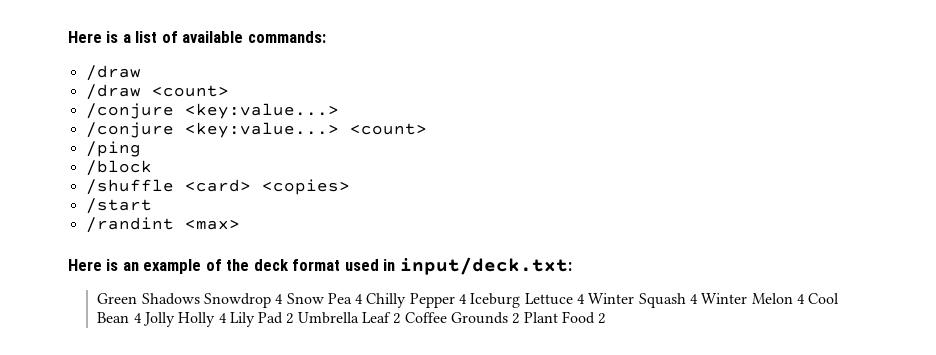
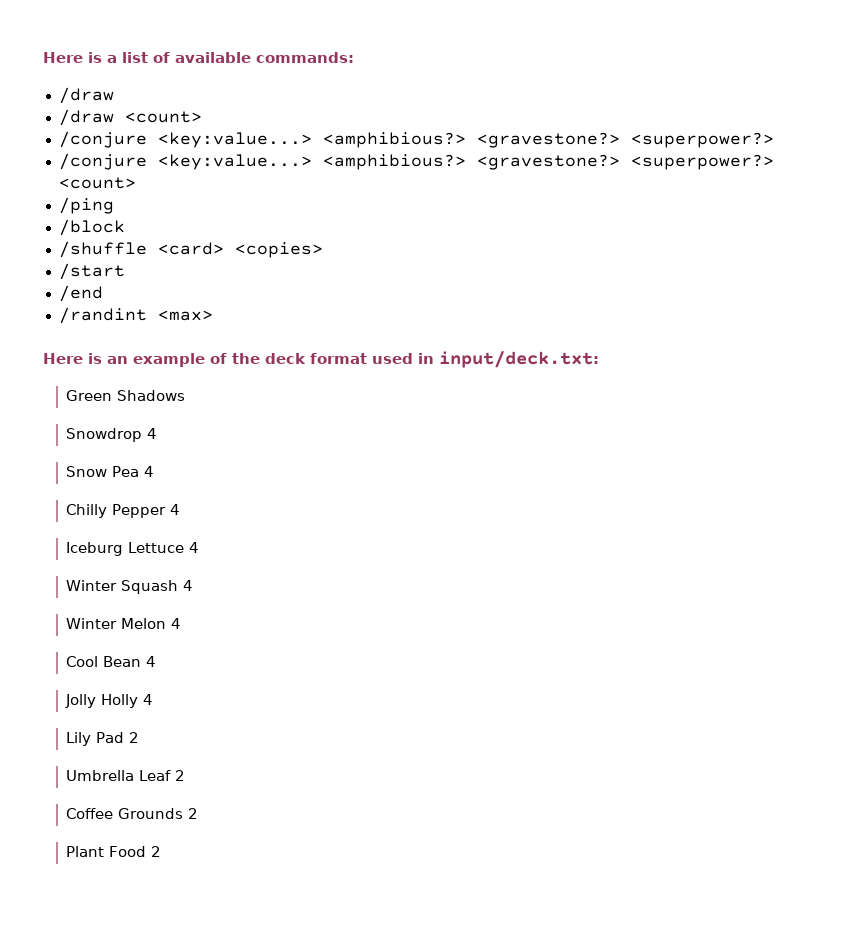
  /draw <count>
- /conjure <key:value...>
- /conjure <key:value...> <count>
+ /conjure <key:value...> <amphibious?> <gravestone?> <superpower?>
+ /conjure <key:value...> <amphibious?> <gravestone?> <superpower?> <count>
+ /end
- Green Shadows Snowdrop 4 Snow Pea 4 Chilly Pepper 4 Iceburg Lettuce 4 Winter Squash 4 Winter Melon 4 Cool Bean 4 Jolly Holly 4 Lily Pad 2 Umbrella Leaf 2 Coffee Grounds 2 Plant Food 2
+ Green Shadows
+ Snowdrop 4
+ Snow Pea 4
+ Chilly Pepper 4
+ Iceburg Lettuce 4
+ Winter Squash 4
+ Winter Melon 4
+ Cool Bean 4
+ Jolly Holly 4
+ Lily Pad 2
+ Umbrella Leaf 2
+ Coffee Grounds 2
+ Plant Food 2

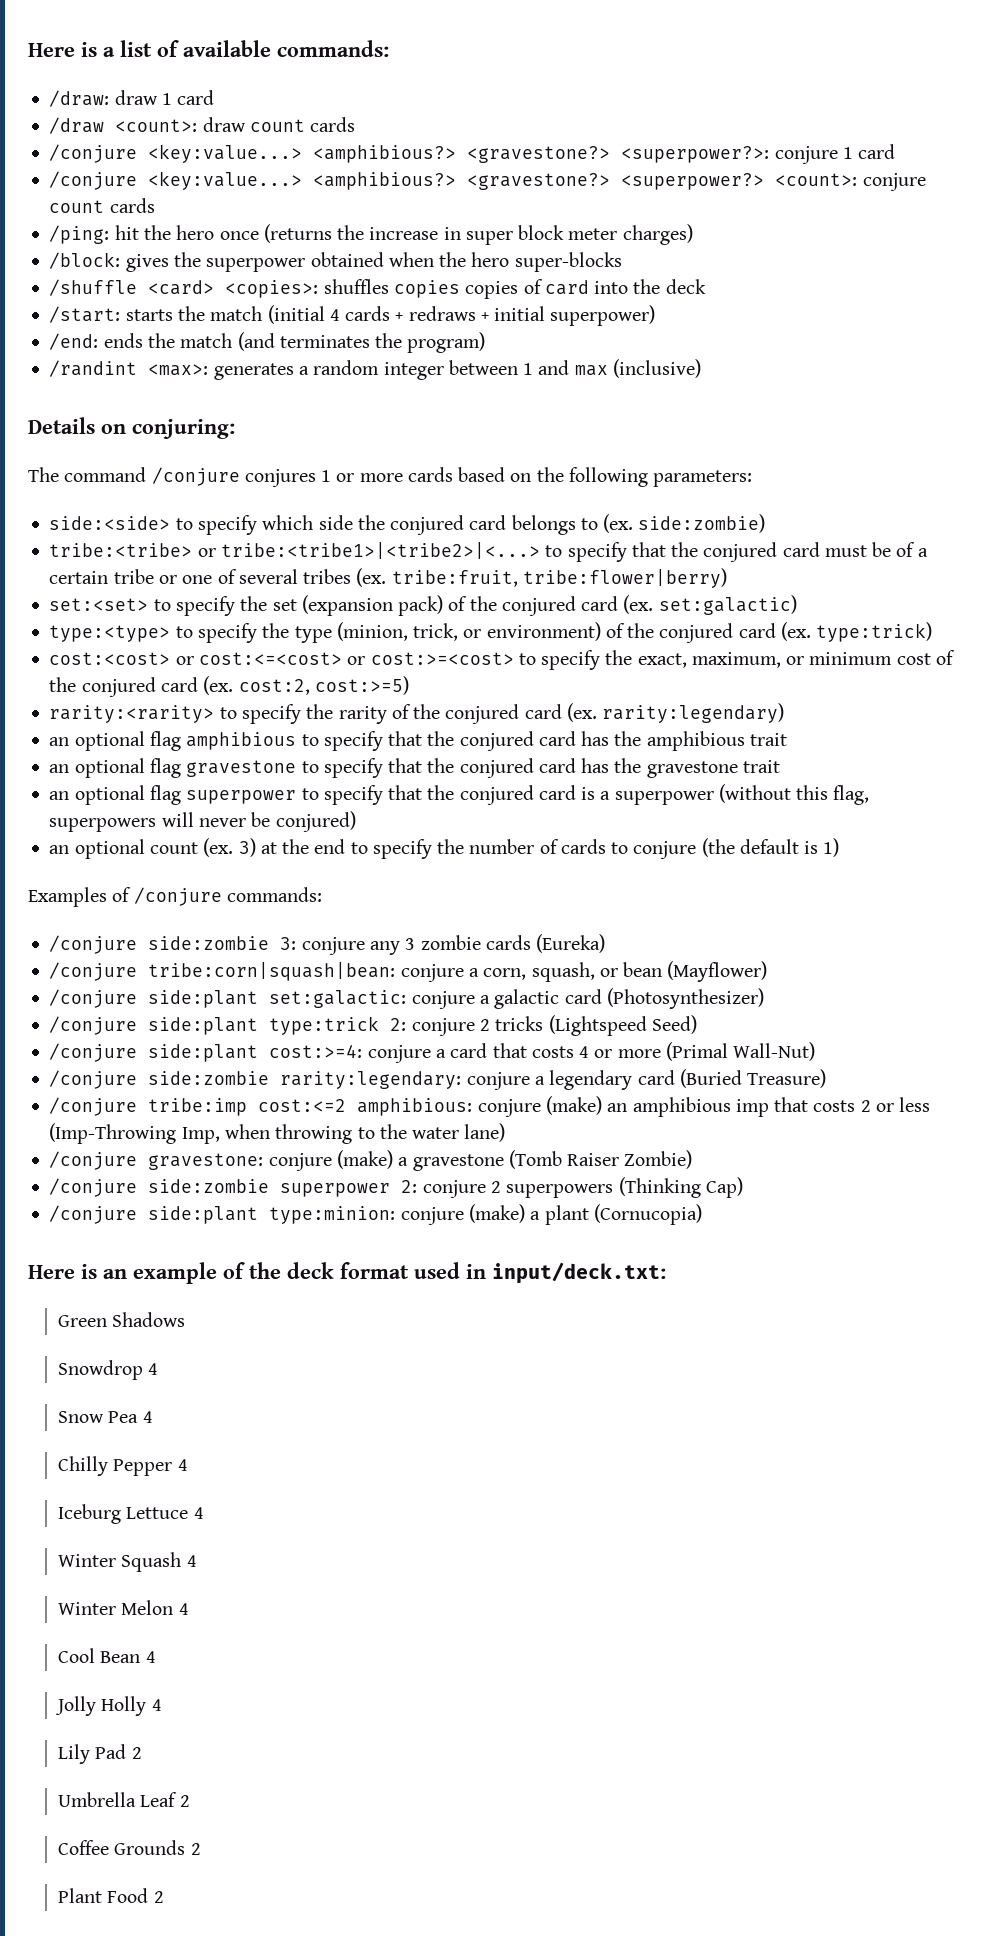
  Here is a list of available commands:
- /draw
- /draw <count>
- /conjure <key:value...> <amphibious?> <gravestone?> <superpower?>
- /conjure <key:value...> <amphibious?> <gravestone?> <superpower?> <count>
- /ping
- /block
- /shuffle <card> <copies>
- /start
- /end
- /randint <max>
+ /draw: draw 1 card
+ /draw <count>: draw count cards
+ /conjure <key:value...> <amphibious?> <gravestone?> <superpower?>: conjure 1 card
+ /conjure <key:value...> <amphibious?> <gravestone?> <superpower?> <count>: conjure count cards
+ /ping: hit the hero once (returns the increase in super block meter charges)
+ /block: gives the superpower obtained when the hero super-blocks
+ /shuffle <card> <copies>: shuffles copies copies of card into the deck
+ /start: starts the match (initial 4 cards + redraws + initial superpower)
+ /end: ends the match (and terminates the program)
+ /randint <max>: generates a random integer between 1 and max (inclusive)
+ Details on conjuring:
+ The command /conjure conjures 1 or more cards based on the following parameters:
+ side:<side> to specify which side the conjured card belongs to (ex. side:zombie)
+ tribe:<tribe> or tribe:<tribe1>|<tribe2>|<...> to specify that the conjured card must be of a certain tribe or one of several tribes (ex. tribe:fruit, tribe:flower|berry)
+ set:<set> to specify the set (expansion pack) of the conjured card (ex. set:galactic)
+ type:<type> to specify the type (minion, trick, or environment) of the conjured card (ex. type:trick)
+ cost:<cost> or cost:<=<cost> or cost:>=<cost> to specify the exact, maximum, or minimum cost of the conjured card (ex. cost:2, cost:>=5)
+ rarity:<rarity> to specify the rarity of the conjured card (ex. rarity:legendary)
+ an optional flag amphibious to specify that the conjured card has the amphibious trait
+ an optional flag gravestone to specify that the conjured card has the gravestone trait
+ an optional flag superpower to specify that the conjured card is a superpower (without this flag, superpowers will never be conjured)
+ an optional count (ex. 3) at the end to specify the number of cards to conjure (the default is 1)
+ Examples of /conjure commands:
+ /conjure side:zombie 3: conjure any 3 zombie cards (Eureka)
+ /conjure tribe:corn|squash|bean: conjure a corn, squash, or bean (Mayflower)
+ /conjure side:plant set:galactic: conjure a galactic card (Photosynthesizer)
+ /conjure side:plant type:trick 2: conjure 2 tricks (Lightspeed Seed)
+ /conjure side:plant cost:>=4: conjure a card that costs 4 or more (Primal Wall-Nut)
+ /conjure side:zombie rarity:legendary: conjure a legendary card (Buried Treasure)
+ /conjure tribe:imp cost:<=2 amphibious: conjure (make) an amphibious imp that costs 2 or less (Imp-Throwing Imp, when throwing to the water lane)
+ /conjure gravestone: conjure (make) a gravestone (Tomb Raiser Zombie)
+ /conjure side:zombie superpower 2: conjure 2 superpowers (Thinking Cap)
+ /conjure side:plant type:minion: conjure (make) a plant (Cornucopia)

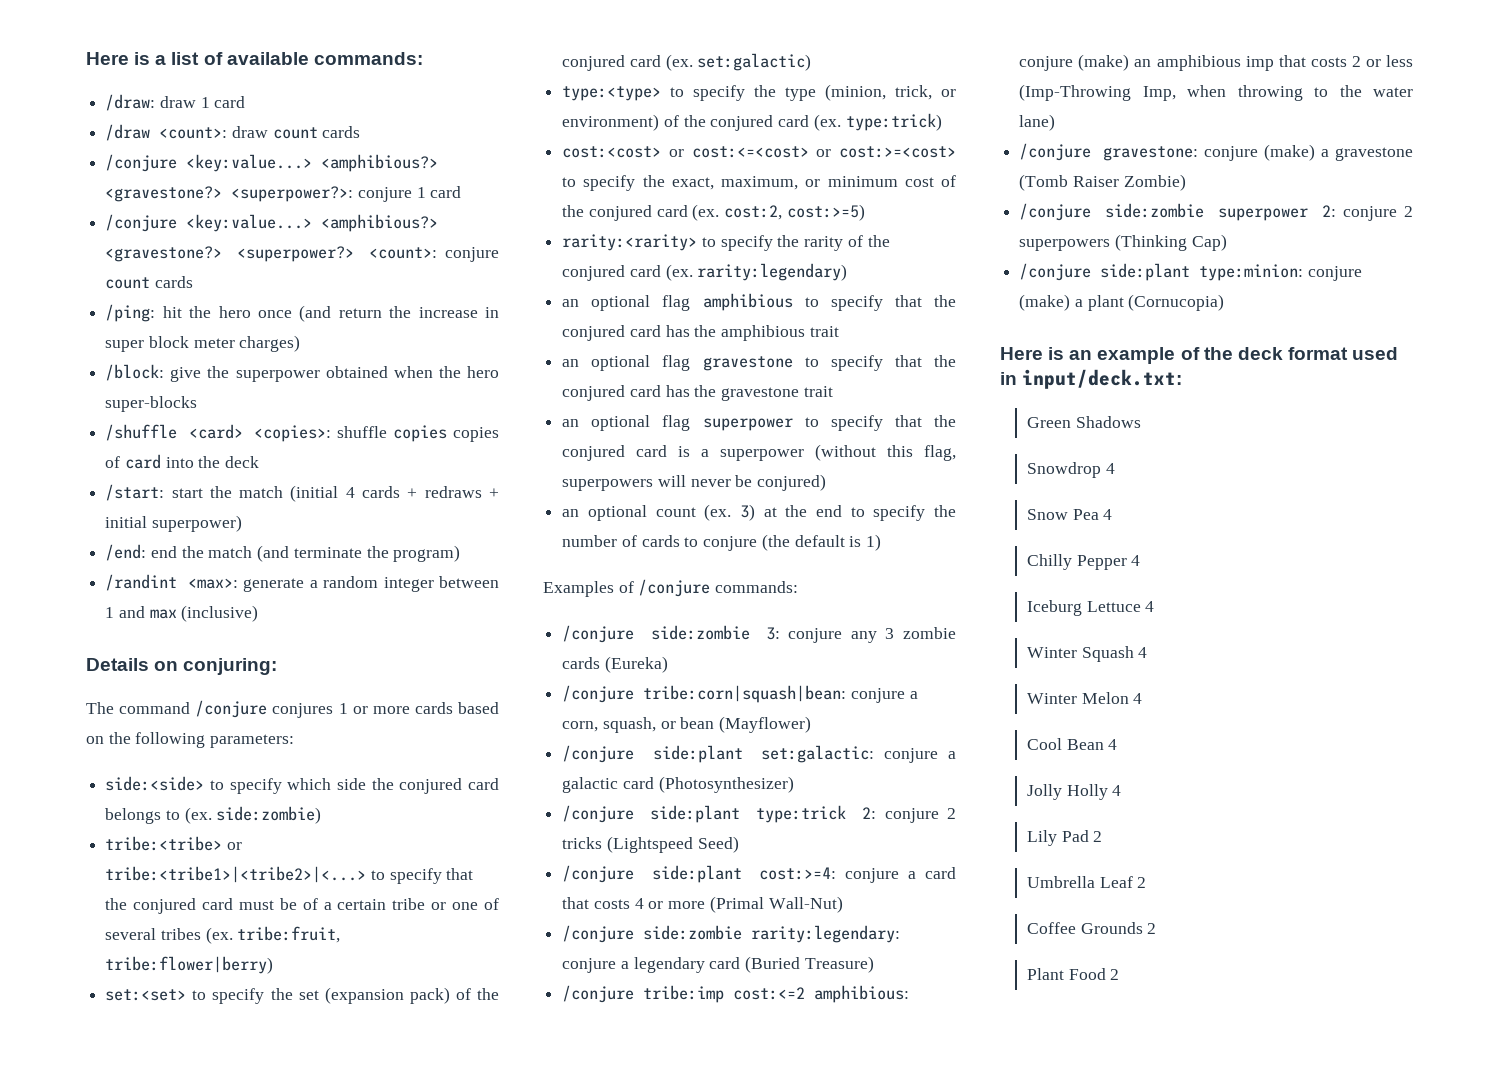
- /ping: hit the hero once (returns the increase in super block meter charges)
+ /ping: hit the hero once (and return the increase in super block meter charges)
- /block: gives the superpower obtained when the hero super-blocks
+ /block: give the superpower obtained when the hero super-blocks
- /shuffle <card> <copies>: shuffles copies copies of card into the deck
+ /shuffle <card> <copies>: shuffle copies copies of card into the deck
- /start: starts the match (initial 4 cards + redraws + initial superpower)
+ /start: start the match (initial 4 cards + redraws + initial superpower)
- /end: ends the match (and terminates the program)
+ /end: end the match (and terminate the program)
- /randint <max>: generates a random integer between 1 and max (inclusive)
+ /randint <max>: generate a random integer between 1 and max (inclusive)

